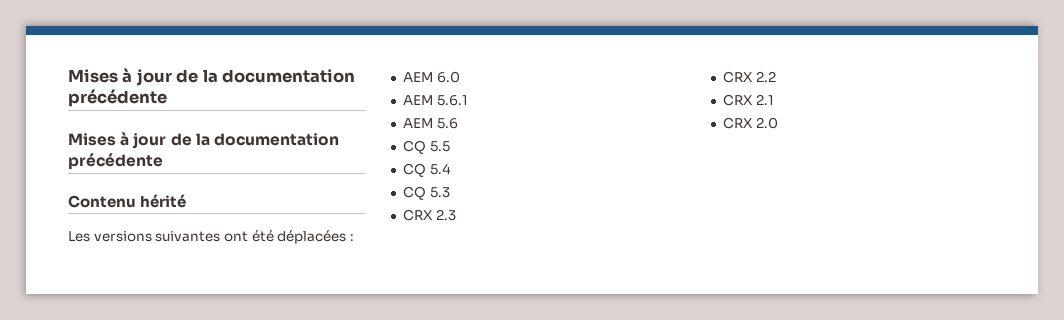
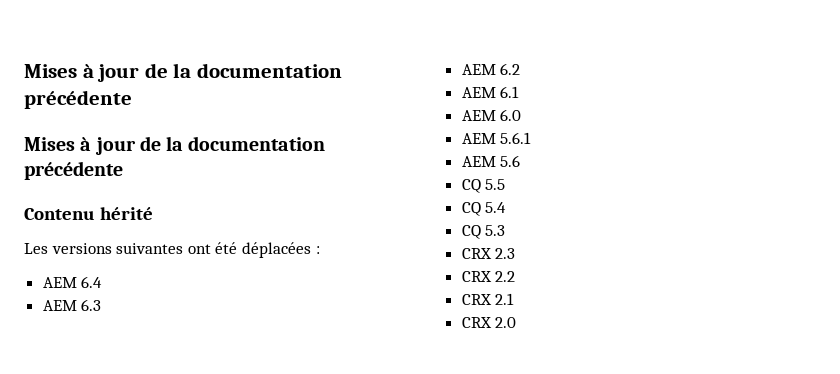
+ AEM 6.4
+ AEM 6.3
+ AEM 6.2
+ AEM 6.1

